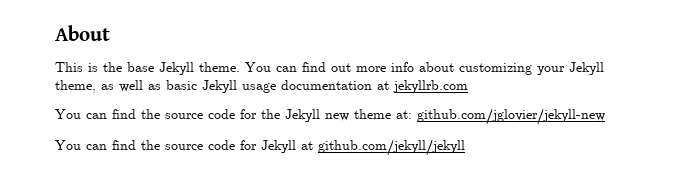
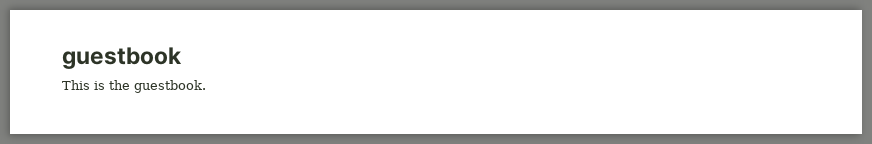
- About
+ guestbook
- This is the base Jekyll theme. You can find out more info about customizing your Jekyll theme, as well as basic Jekyll usage documentation at jekyllrb.com
- You can find the source code for the Jekyll new theme at: github.com/jglovier/jekyll-new
- You can find the source code for Jekyll at github.com/jekyll/jekyll
+ This is the guestbook.

